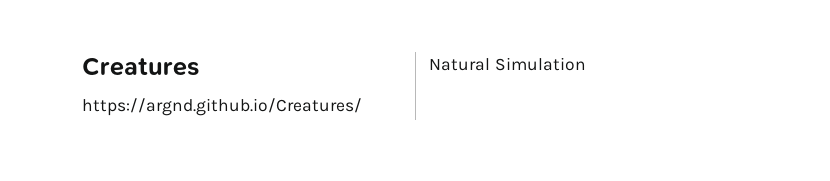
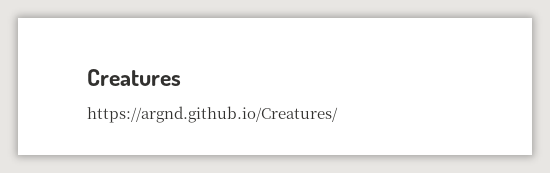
- https://argnd.github.io/Creatures/ Natural Simulation
+ https://argnd.github.io/Creatures/

